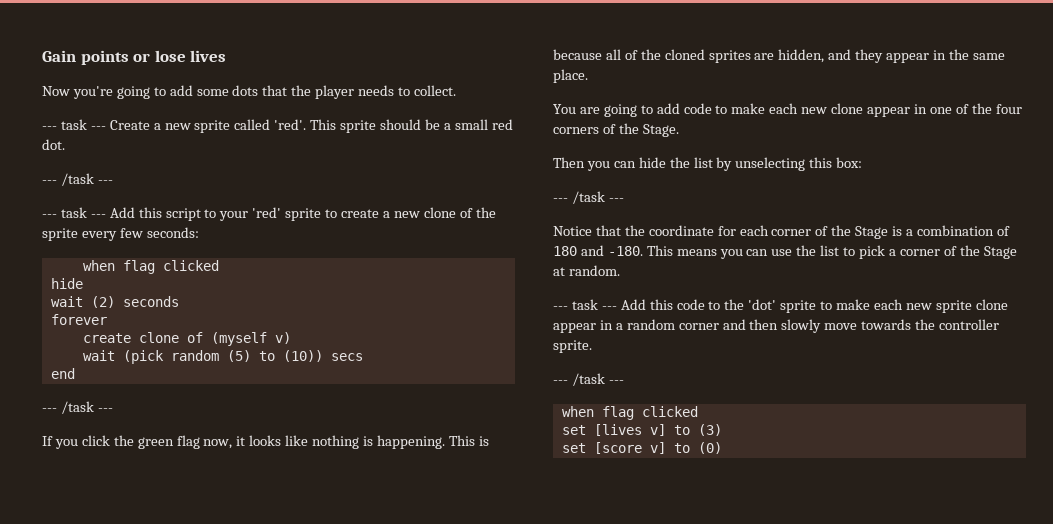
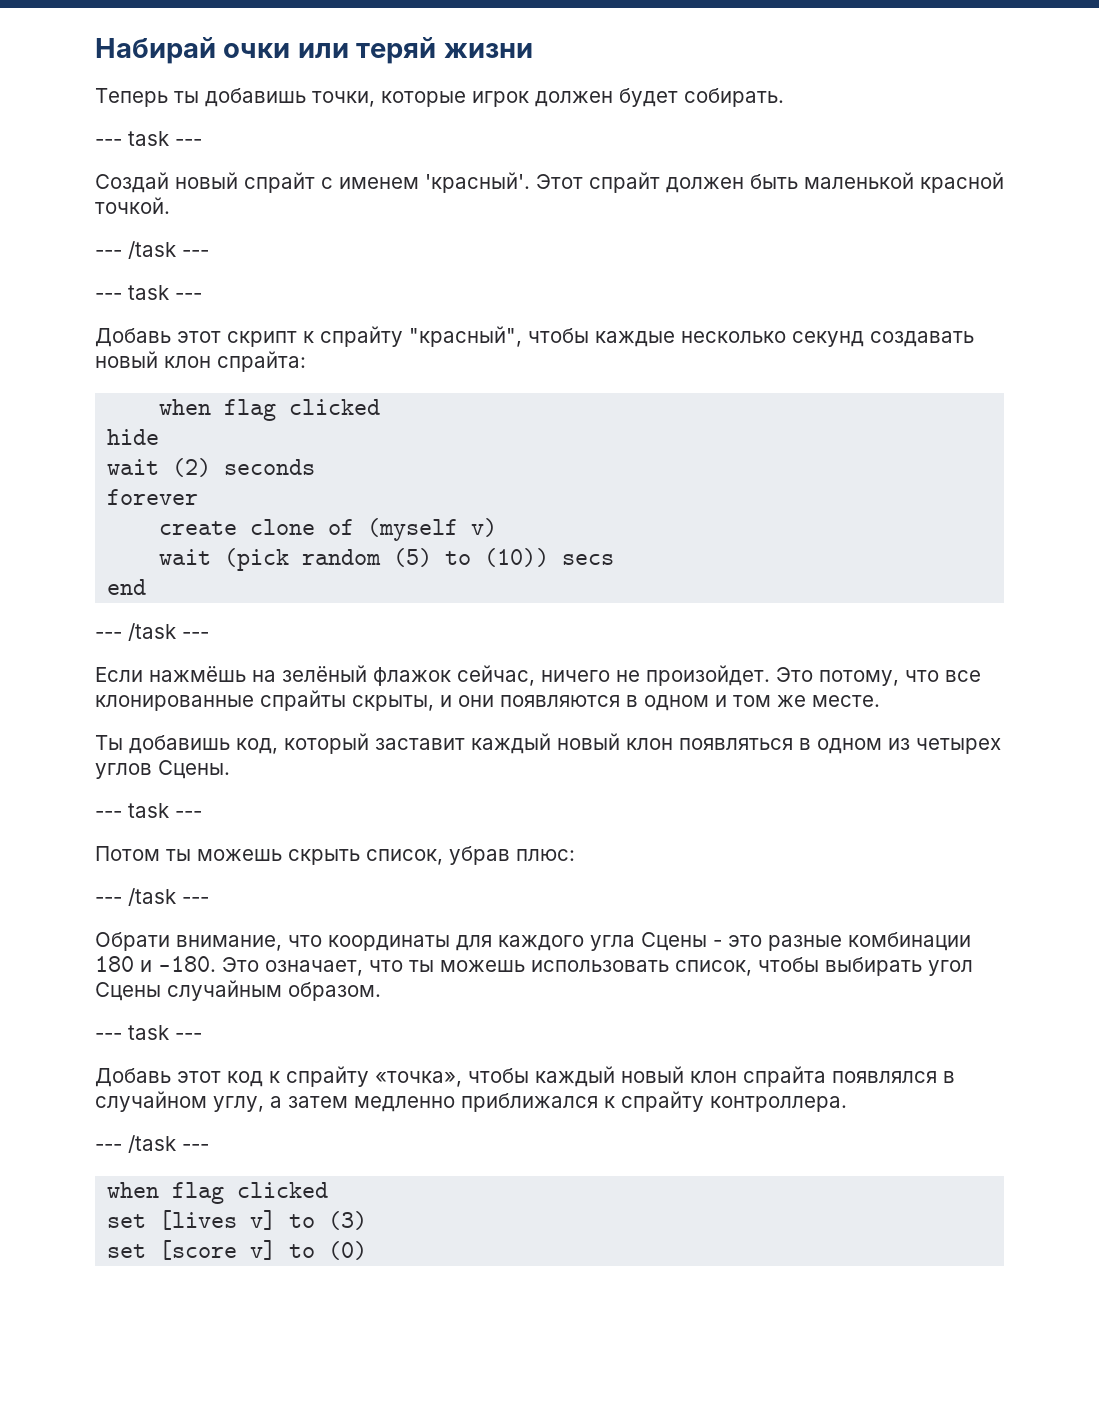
- Gain points or lose lives
- Now you're going to add some dots that the player needs to collect.
- --- task --- Create a new sprite called 'red'. This sprite should be a small red dot.
+ Набирай очки или теряй жизни
+ Теперь ты добавишь точки, которые игрок должен будет собирать.
+ --- task ---
+ Создай новый спрайт с именем 'красный'. Этот спрайт должен быть маленькой красной точкой.
  --- /task ---
- --- task --- Add this script to your 'red' sprite to create a new clone of the sprite every few seconds:
+ --- task ---
+ Добавь этот скрипт к спрайту "красный", чтобы каждые несколько секунд создавать новый клон спрайта:
- If you click the green flag now, it looks like nothing is happening. This is because all of the cloned sprites are hidden, and they appear in the same place.
- You are going to add code to make each new clone appear in one of the four corners of the Stage.
- Then you can hide the list by unselecting this box:
+ Если нажмёшь на зелёный флажок сейчас, ничего не произойдет. Это потому, что все клонированные спрайты скрыты, и они появляются в одном и том же месте.
+ Ты добавишь код, который заставит каждый новый клон появляться в одном из четырех углов Сцены.
+ --- task ---
+ Потом ты можешь скрыть список, убрав плюс:
  --- /task ---
- Notice that the coordinate for each corner of the Stage is a combination of 180 and -180. This means you can use the list to pick a corner of the Stage at random.
- --- task --- Add this code to the 'dot' sprite to make each new sprite clone appear in a random corner and then slowly move towards the controller sprite.
+ Обрати внимание, что координаты для каждого угла Сцены - это разные комбинации 180 и -180. Это означает, что ты можешь использовать список, чтобы выбирать угол Сцены случайным образом.
+ --- task ---
+ Добавь этот код к спрайту «точка», чтобы каждый новый клон спрайта появлялся в случайном углу, а затем медленно приближался к спрайту контроллера.

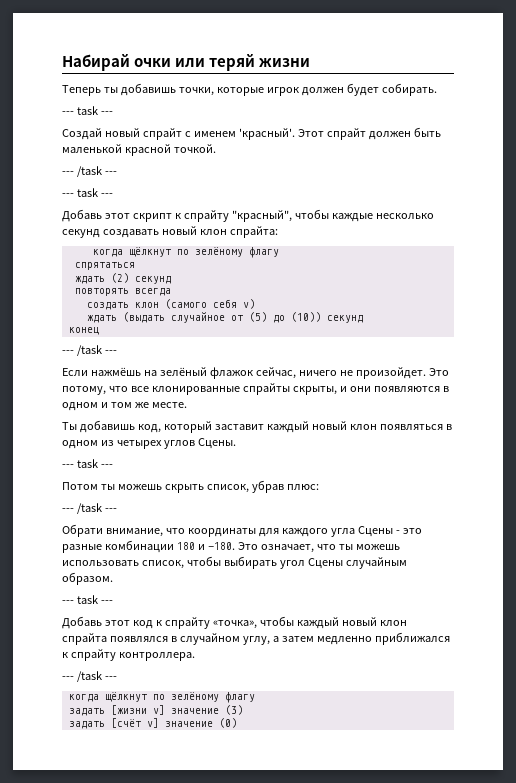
  Добавь этот скрипт к спрайту "красный", чтобы каждые несколько секунд создавать новый клон спрайта:
- when flag clicked
- hide
- wait (2) seconds
- forever
- create clone of (myself v)
- wait (pick random (5) to (10)) secs
- end
+ когда щёлкнут по зелёному флагу
+ спрятаться
+ ждать (2) секунд
+ повторять всегда
+ создать клон (самого себя v)
+ ждать (выдать случайное от (5) до (10)) секунд
+ конец
  Добавь этот код к спрайту «точка», чтобы каждый новый клон спрайта появлялся в случайном углу, а затем медленно приближался к спрайту контроллера.
  --- /task ---
- when flag clicked
- set [lives v] to (3)
- set [score v] to (0)
+ когда щёлкнут по зелёному флагу
+ задать [жизни v] значение (3)
+ задать [счёт v] значение (0)

